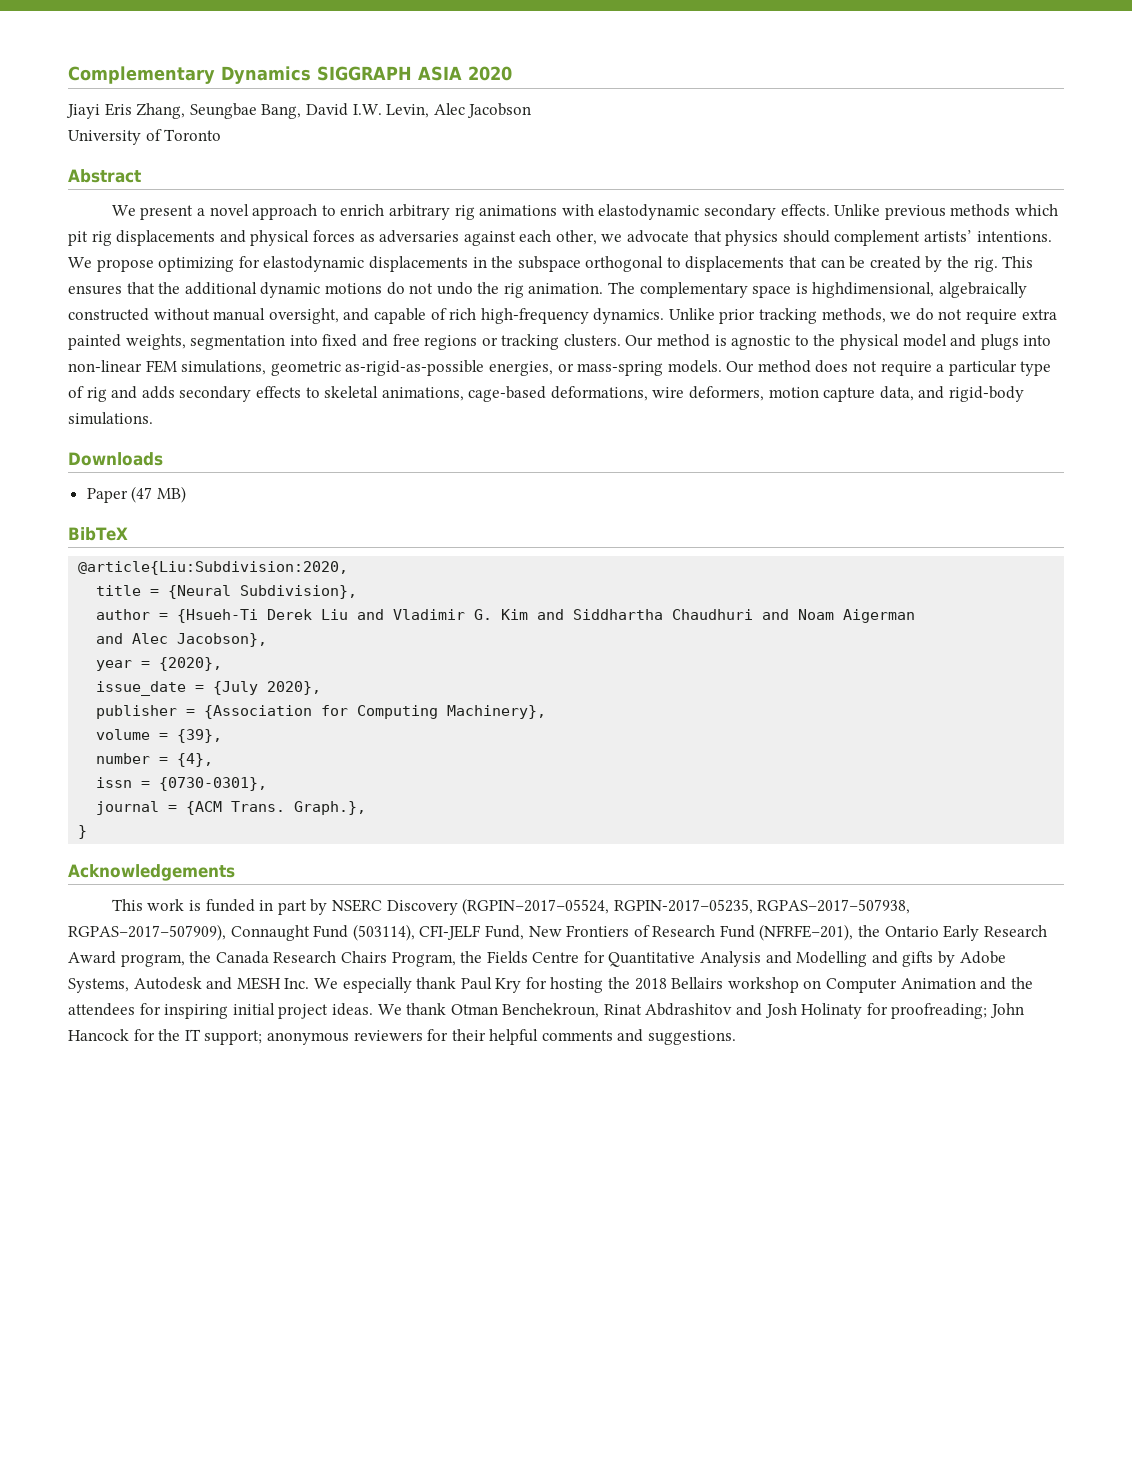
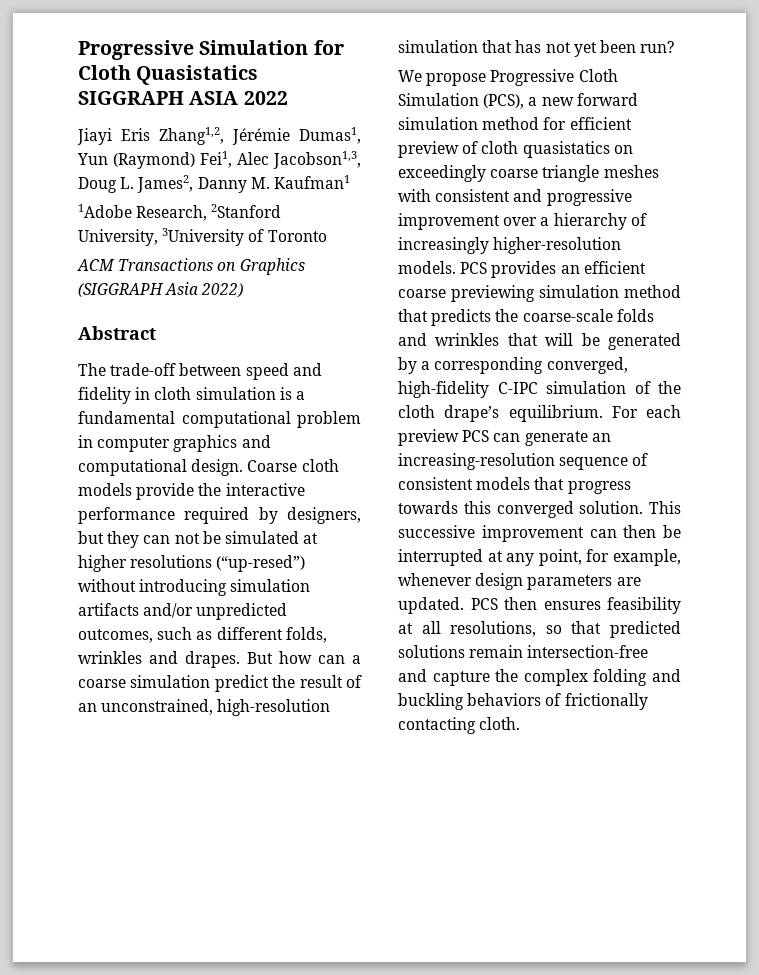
- Complementary Dynamics SIGGRAPH ASIA 2020
+ Progressive Simulation for Cloth Quasistatics SIGGRAPH ASIA 2022
- Jiayi Eris Zhang, Seungbae Bang, David I.W. Levin, Alec Jacobson
- University of Toronto
+ Jiayi Eris Zhang1,2, Jérémie Dumas1, Yun (Raymond) Fei1, Alec Jacobson1,3, Doug L. James2, Danny M. Kaufman1
+ 1Adobe Research, 2Stanford University, 3University of Toronto
+ ACM Transactions on Graphics (SIGGRAPH Asia 2022)
  Abstract
- We present a novel approach to enrich arbitrary rig animations with elastodynamic secondary effects. Unlike previous methods which pit rig displacements and physical forces as adversaries against each other, we advocate that physics should complement artists’ intentions. We propose optimizing for elastodynamic displacements in the subspace orthogonal to displacements that can be created by the rig. This ensures that the additional dynamic motions do not undo the rig animation. The complementary space is highdimensional, algebraically constructed without manual oversight, and capable of rich high-frequency dynamics. Unlike prior tracking methods, we do not require extra painted weights, segmentation into fixed and free regions or tracking clusters. Our method is agnostic to the physical model and plugs into non-linear FEM simulations, geometric as-rigid-as-possible energies, or mass-spring models. Our method does not require a particular type of rig and adds secondary effects to skeletal animations, cage-based deformations, wire deformers, motion capture data, and rigid-body simulations.
- Downloads
- Paper (47 MB)
- BibTeX
- @article{Liu:Subdivision:2020,
- title = {Neural Subdivision},
- author = {Hsueh-Ti Derek Liu and Vladimir G. Kim and Siddhartha Chaudhuri and Noam Aigerman
- and Alec Jacobson},
- year = {2020},
- issue_date = {July 2020},
- publisher = {Association for Computing Machinery},
- volume = {39},
- number = {4},
- issn = {0730-0301},
- journal = {ACM Trans. Graph.},
- }
- Acknowledgements
- This work is funded in part by NSERC Discovery (RGPIN–2017–05524, RGPIN-2017–05235, RGPAS–2017–507938, RGPAS–2017–507909), Connaught Fund (503114), CFI-JELF Fund, New Frontiers of Research Fund (NFRFE–201), the Ontario Early Research Award program, the Canada Research Chairs Program, the Fields Centre for Quantitative Analysis and Modelling and gifts by Adobe Systems, Autodesk and MESH Inc. We especially thank Paul Kry for hosting the 2018 Bellairs workshop on Computer Animation and the attendees for inspiring initial project ideas. We thank Otman Benchekroun, Rinat Abdrashitov and Josh Holinaty for proofreading; John Hancock for the IT support; anonymous reviewers for their helpful comments and suggestions.
+ The trade-off between speed and fidelity in cloth simulation is a fundamental computational problem in computer graphics and computational design. Coarse cloth models provide the interactive performance required by designers, but they can not be simulated at higher resolutions (“up-resed”) without introducing simulation artifacts and/or unpredicted outcomes, such as different folds, wrinkles and drapes. But how can a coarse simulation predict the result of an unconstrained, high-resolution simulation that has not yet been run?
+ We propose Progressive Cloth Simulation (PCS), a new forward simulation method for efficient preview of cloth quasistatics on exceedingly coarse triangle meshes with consistent and progressive improvement over a hierarchy of increasingly higher-resolution models. PCS provides an efficient coarse previewing simulation method that predicts the coarse-scale folds and wrinkles that will be generated by a corresponding converged, high-fidelity C-IPC simulation of the cloth drape’s equilibrium. For each preview PCS can generate an increasing-resolution sequence of consistent models that progress towards this converged solution. This successive improvement can then be interrupted at any point, for example, whenever design parameters are updated. PCS then ensures feasibility at all resolutions, so that predicted solutions remain intersection-free and capture the complex folding and buckling behaviors of frictionally contacting cloth.

